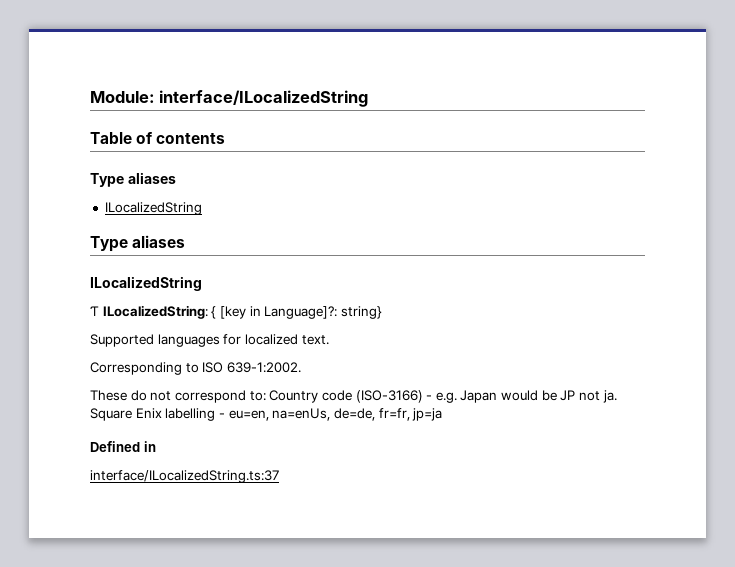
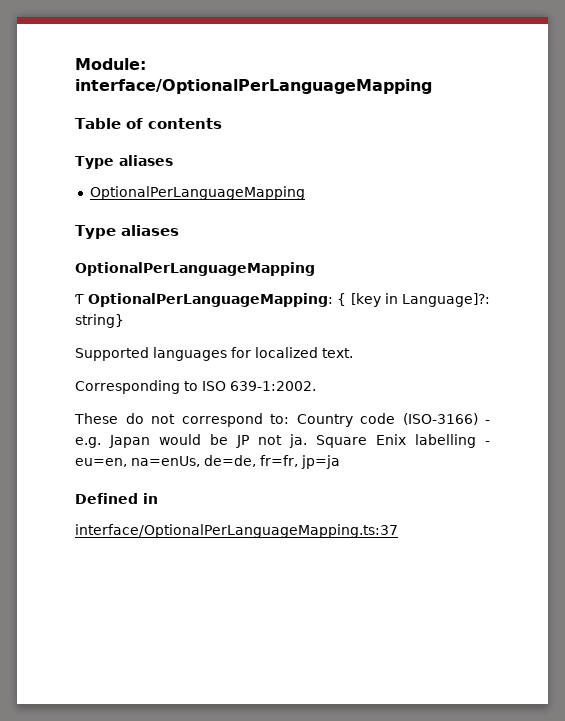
- Module: interface/ILocalizedString
+ Module: interface/OptionalPerLanguageMapping
  Table of contents
  Type aliases
- ILocalizedString
+ OptionalPerLanguageMapping
  Type aliases
- ILocalizedString
+ OptionalPerLanguageMapping
- Ƭ ILocalizedString: { [key in Language]?: string}
+ Ƭ OptionalPerLanguageMapping: { [key in Language]?: string}
- interface/ILocalizedString.ts:37
+ interface/OptionalPerLanguageMapping.ts:37

